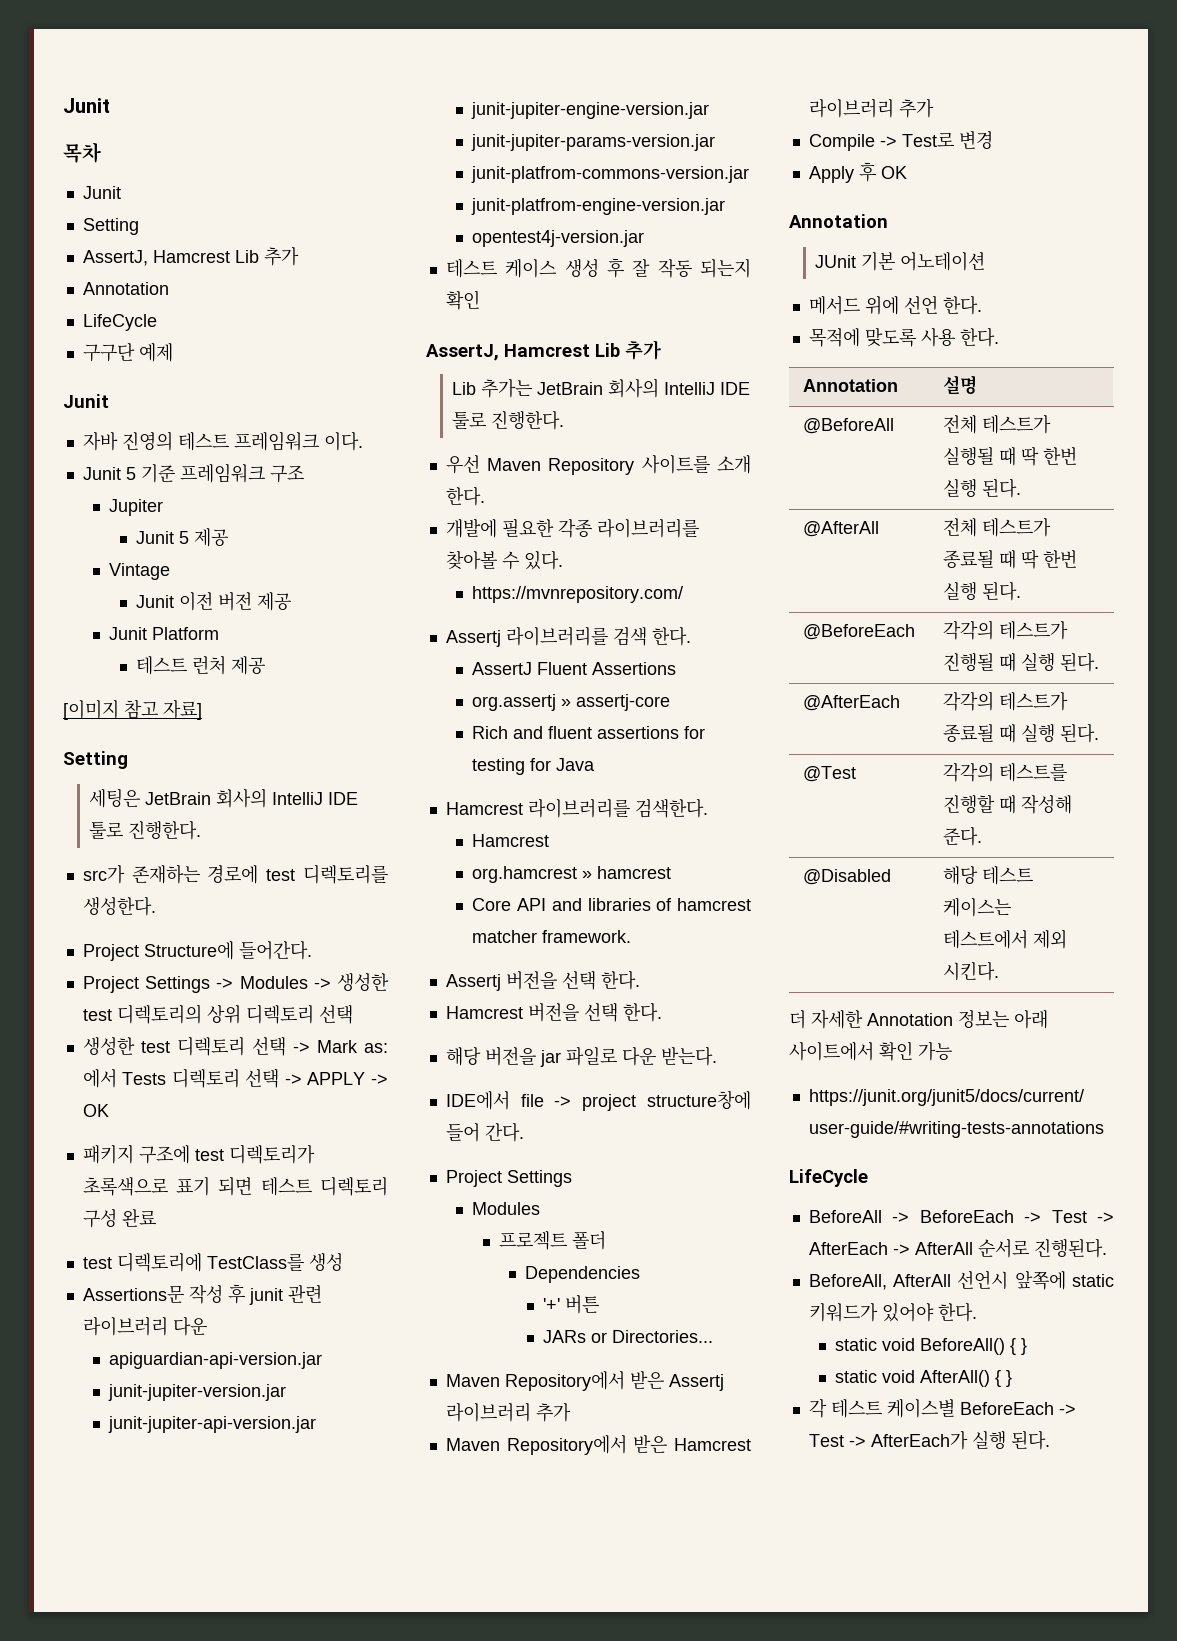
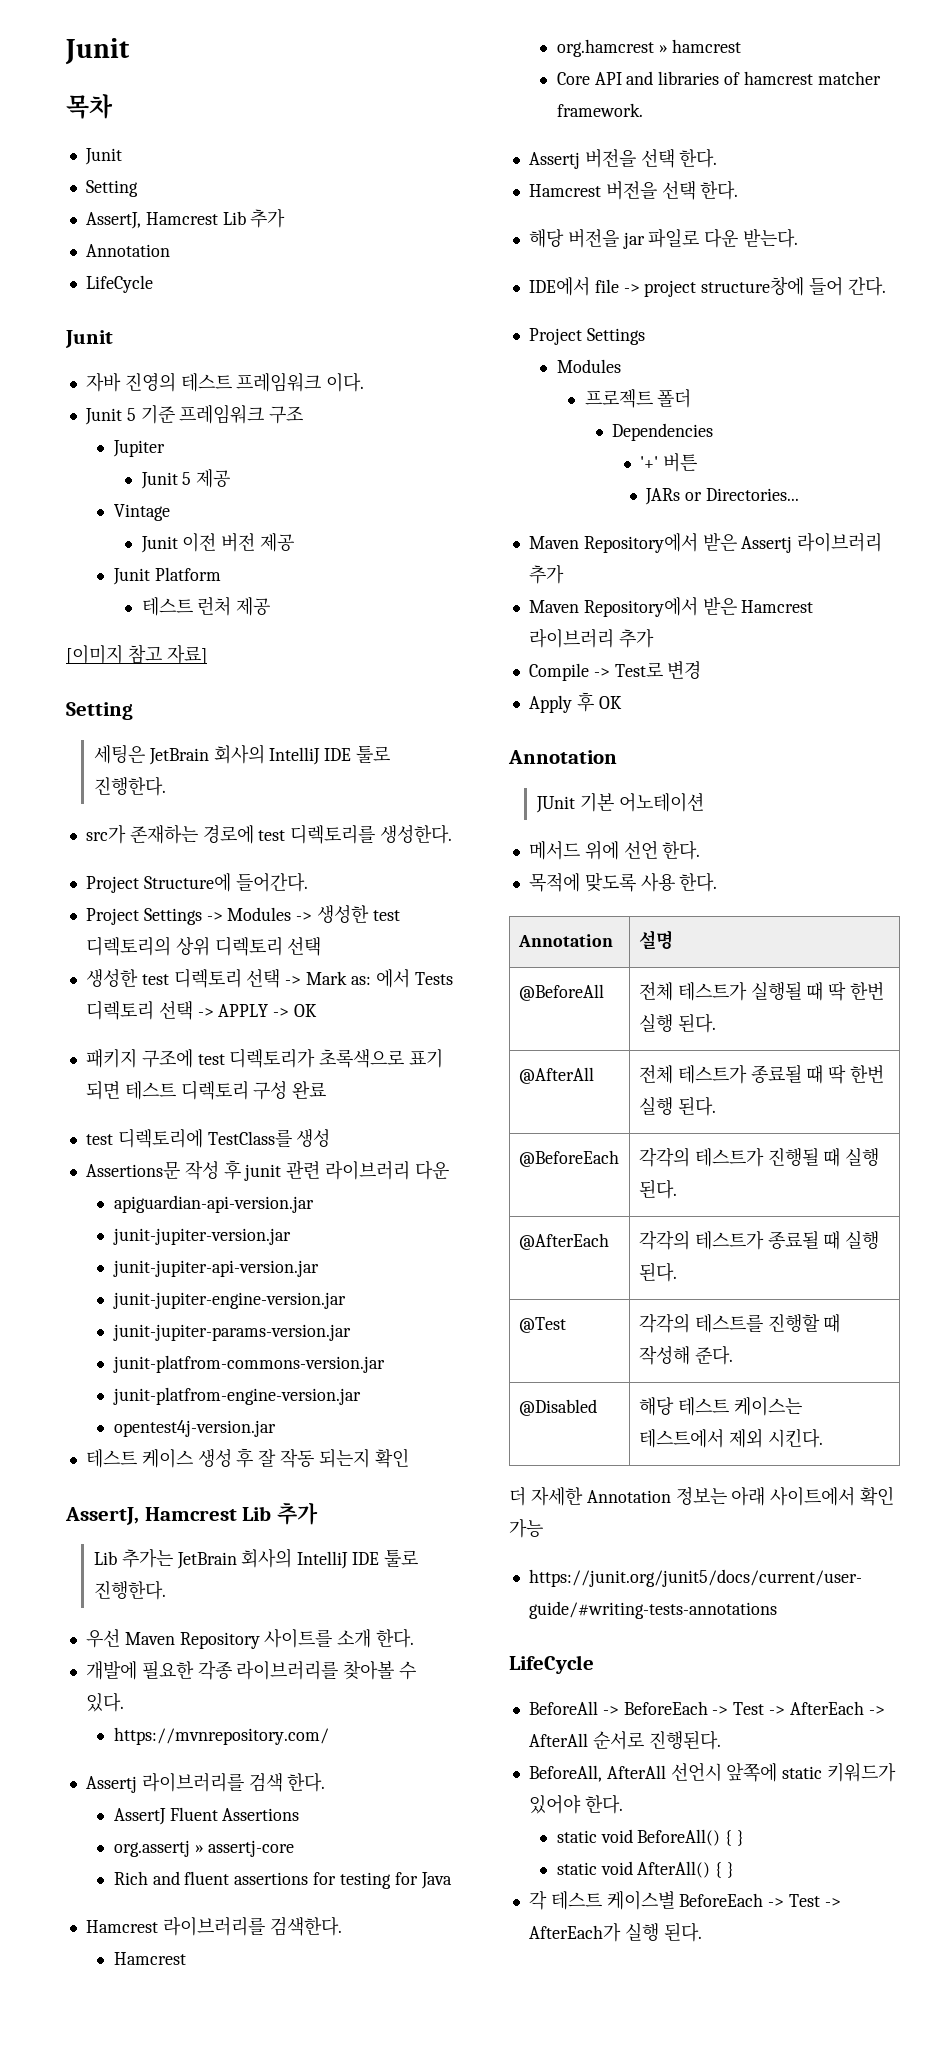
- 구구단 예제

